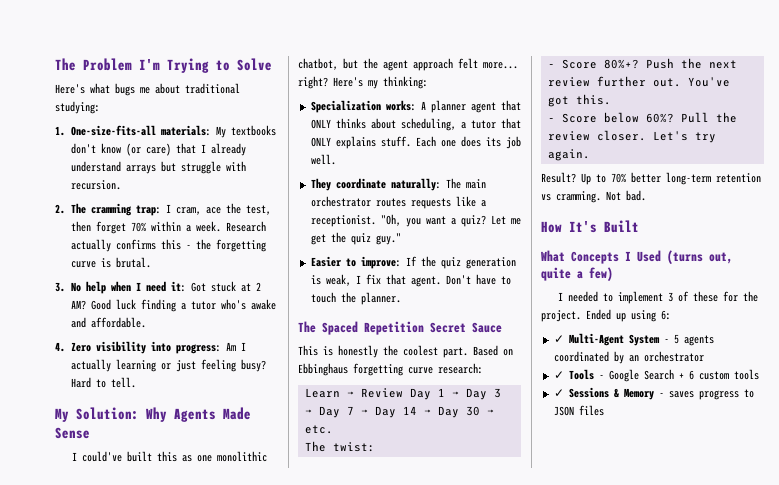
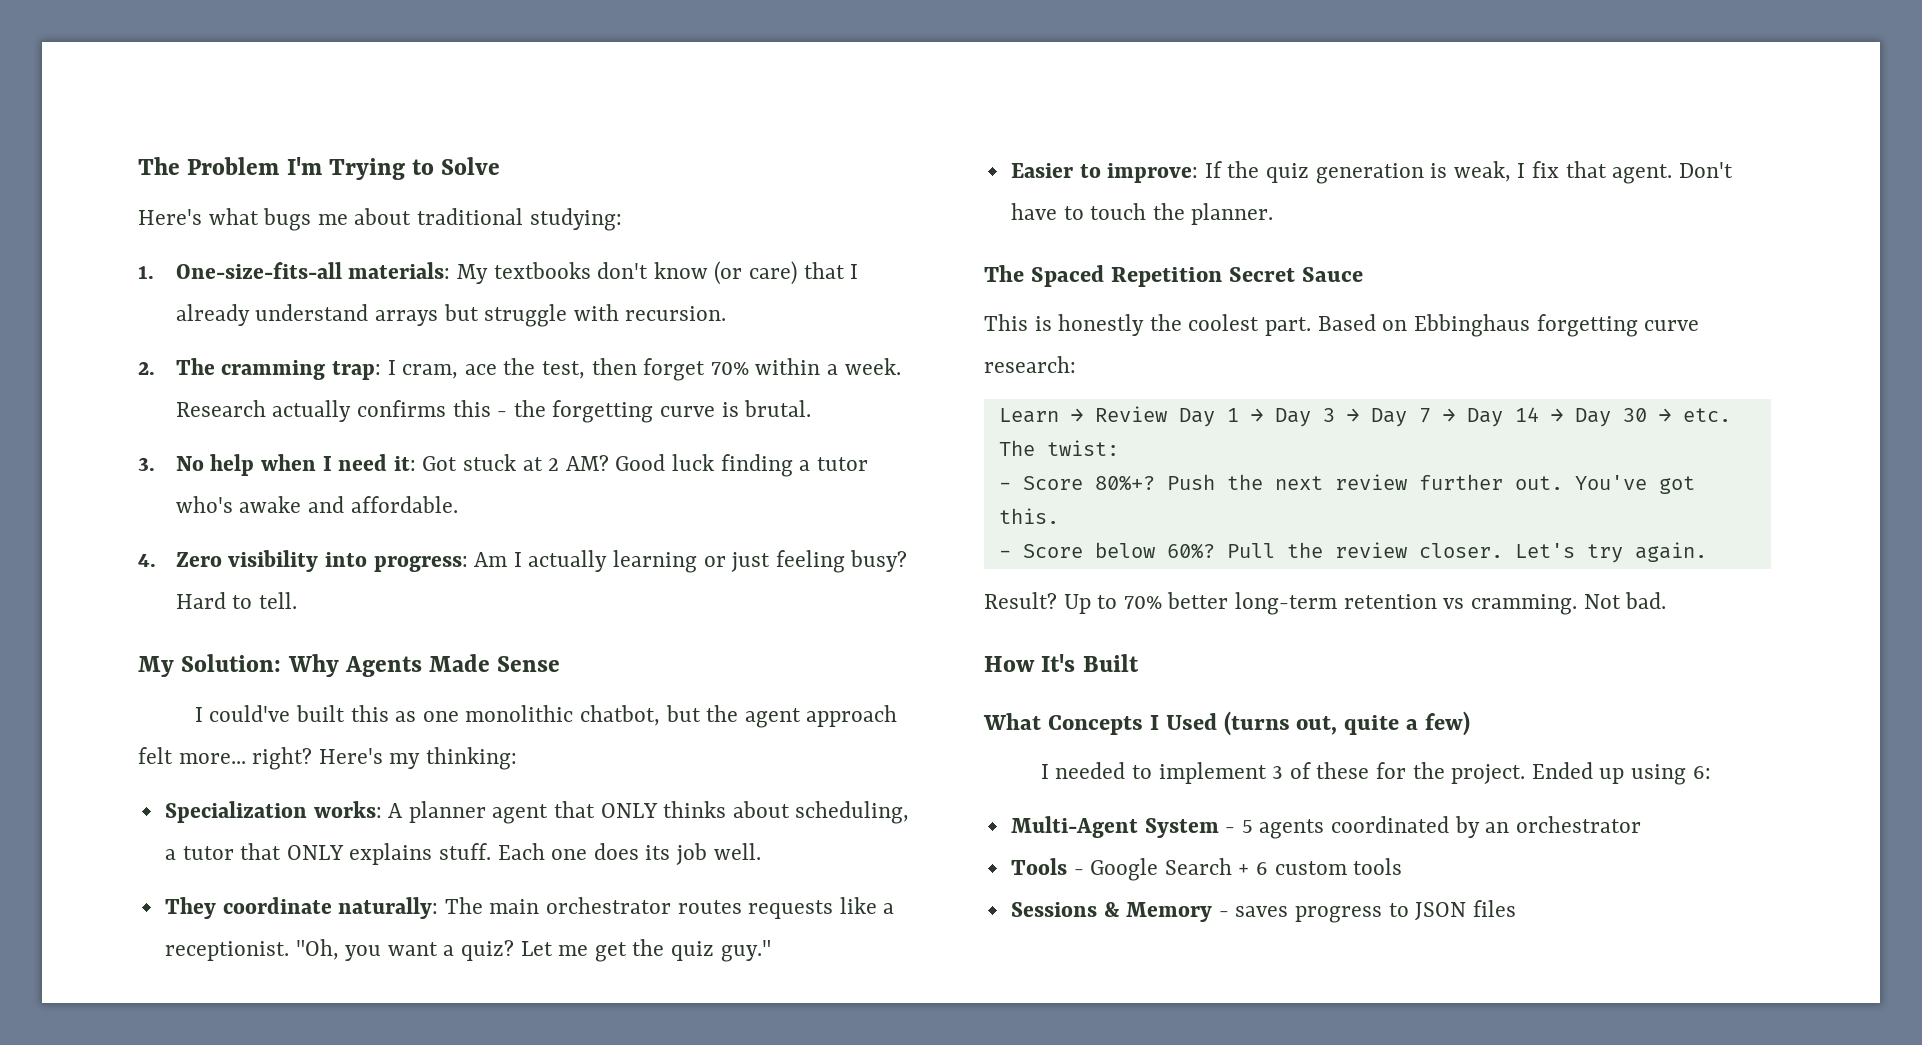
- ✓ Multi-Agent System - 5 agents coordinated by an orchestrator
+ Multi-Agent System - 5 agents coordinated by an orchestrator
- ✓ Tools - Google Search + 6 custom tools
+ Tools - Google Search + 6 custom tools
- ✓ Sessions & Memory - saves progress to JSON files
+ Sessions & Memory - saves progress to JSON files

